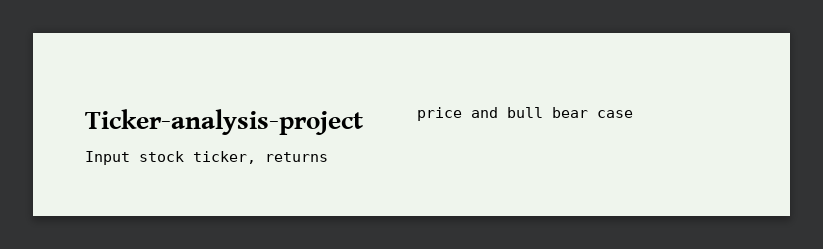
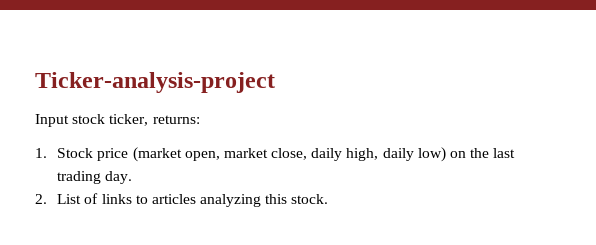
- Input stock ticker, returns price and bull bear case
+ Input stock ticker, returns:
+ 1. Stock price (market open, market close, daily high, daily low) on the last trading day.
+ 2. List of links to articles analyzing this stock.

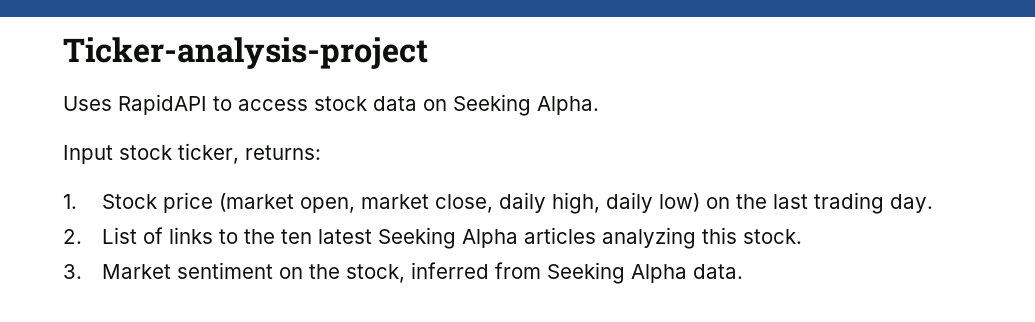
+ Uses RapidAPI to access stock data on Seeking Alpha.
- 2. List of links to articles analyzing this stock.
+ 2. List of links to the ten latest Seeking Alpha articles analyzing this stock.
+ 3. Market sentiment on the stock, inferred from Seeking Alpha data.

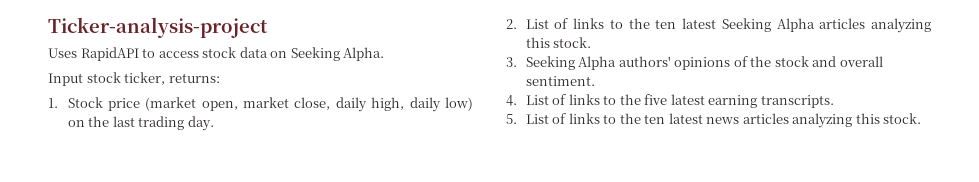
- 3. Market sentiment on the stock, inferred from Seeking Alpha data.
+ 3. Seeking Alpha authors' opinions of the stock and overall sentiment.
+ 4. List of links to the five latest earning transcripts.
+ 5. List of links to the ten latest news articles analyzing this stock.

